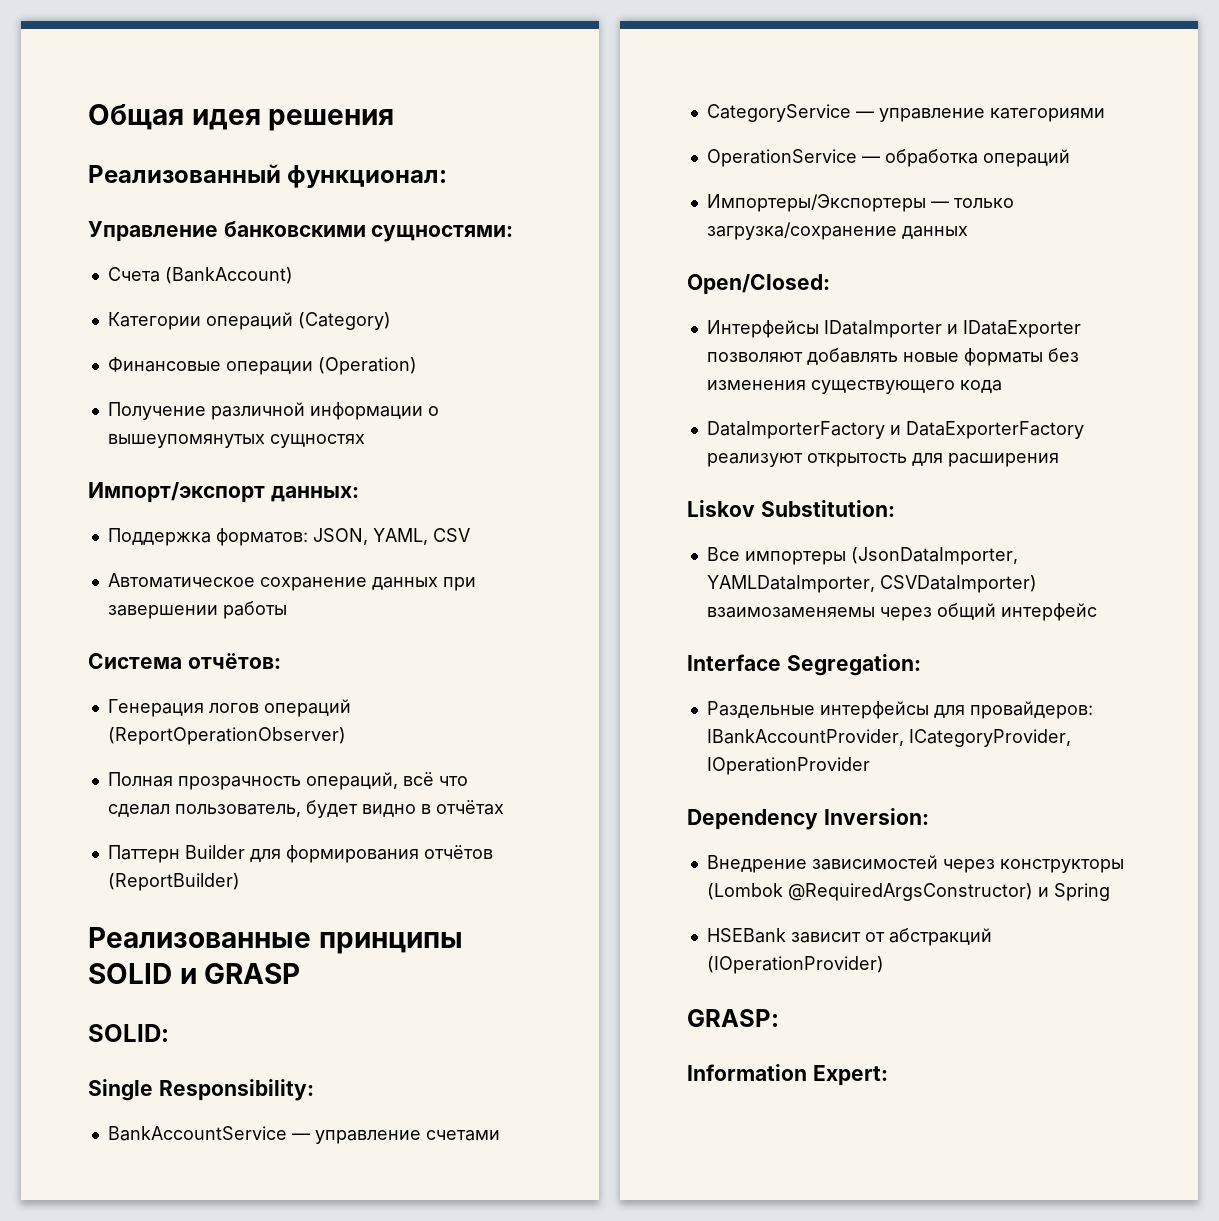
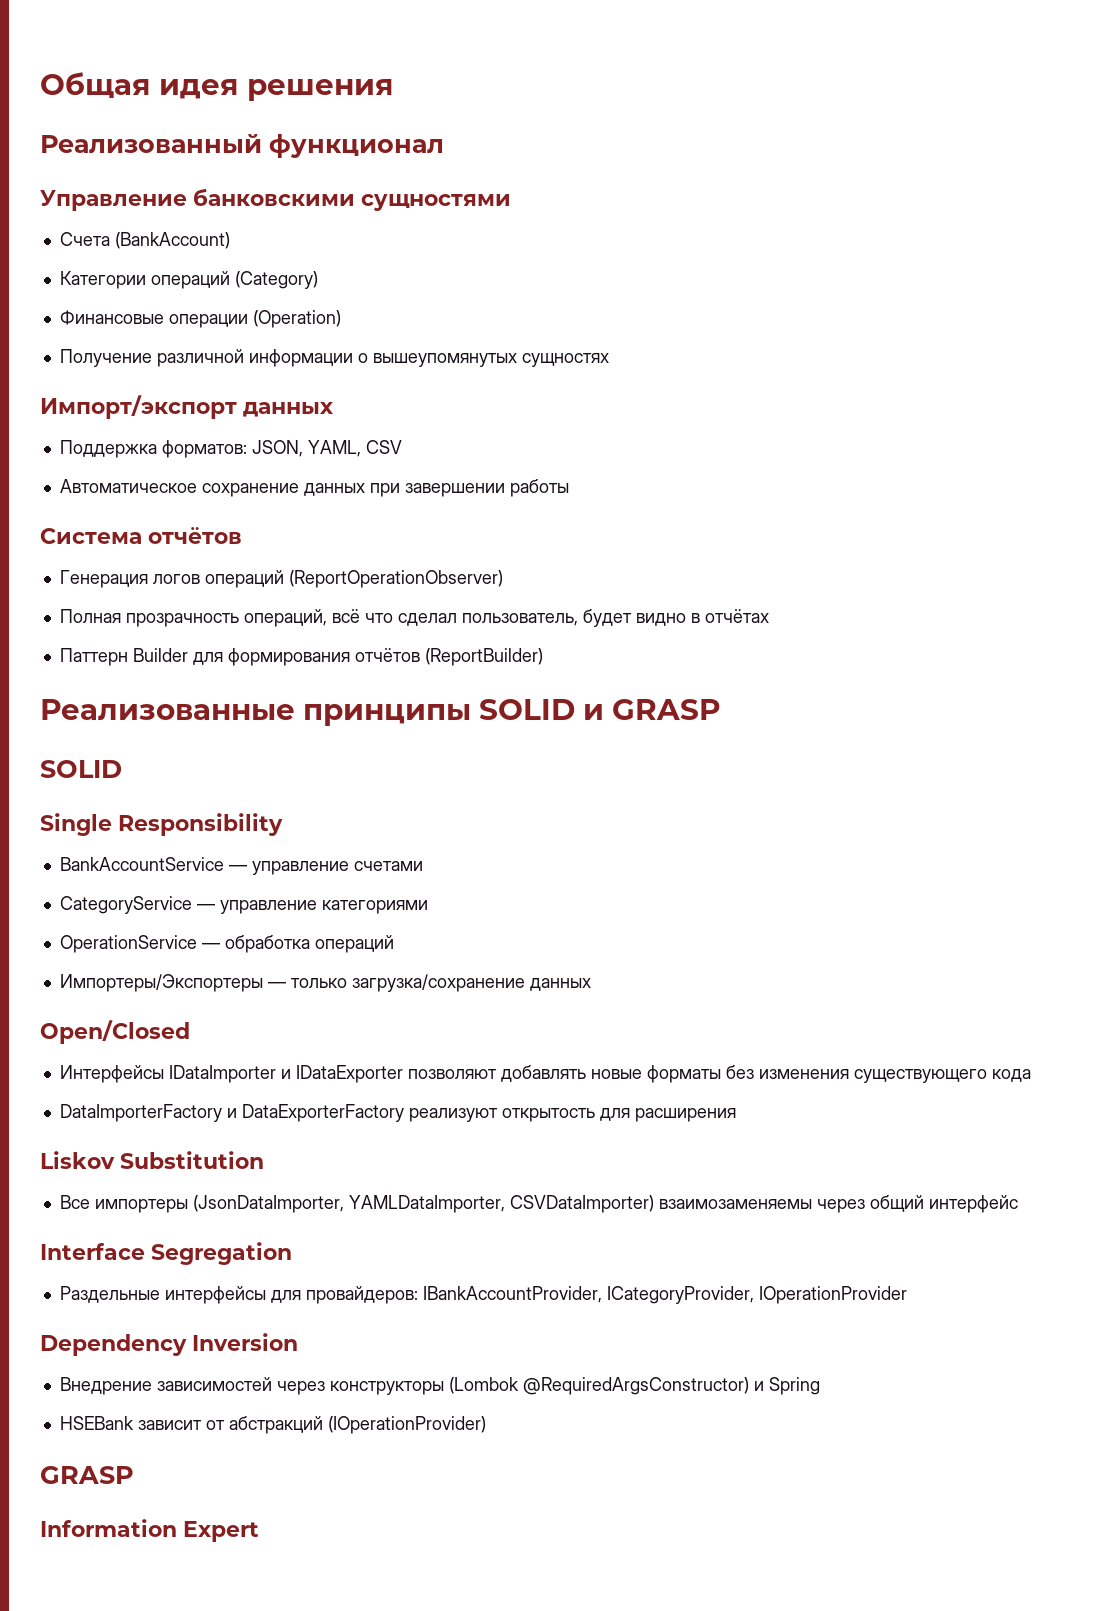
- Реализованный функционал:
+ Реализованный функционал
- Управление банковскими сущностями:
+ Управление банковскими сущностями
- Импорт/экспорт данных:
+ Импорт/экспорт данных
- Система отчётов:
+ Система отчётов
  Реализованные принципы SOLID и GRASP
- SOLID:
+ SOLID
- Single Responsibility:
+ Single Responsibility
- Open/Closed:
+ Open/Closed
- Liskov Substitution:
+ Liskov Substitution
- Interface Segregation:
+ Interface Segregation
- Dependency Inversion:
+ Dependency Inversion
  HSEBank зависит от абстракций (IOperationProvider)
- GRASP:
+ GRASP
- Information Expert:
+ Information Expert

